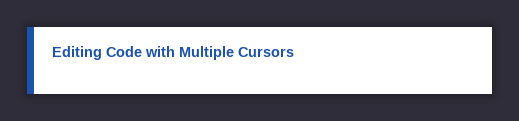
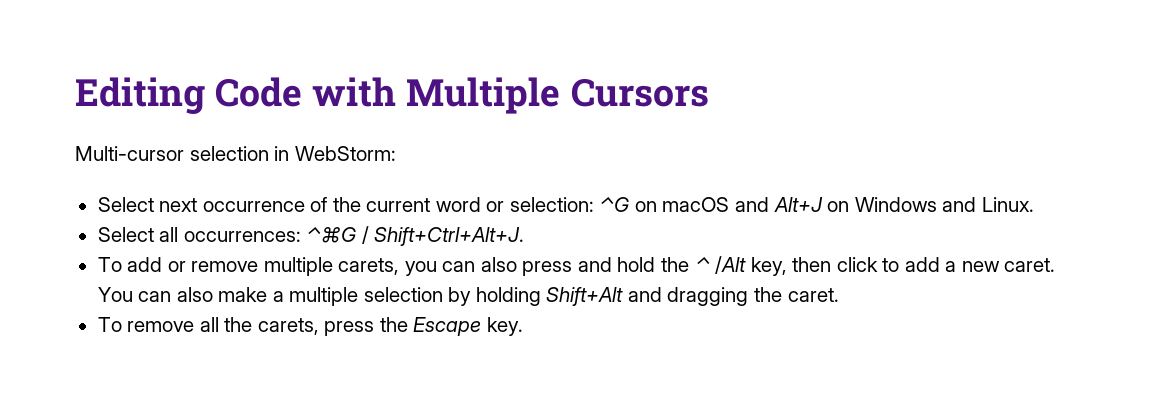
+ Multi-cursor selection in WebStorm:
+ Select next occurrence of the current word or selection: ⌃G on macOS and Alt+J on Windows and Linux.
+ Select all occurrences: ⌃⌘G / Shift+Ctrl+Alt+J.
+ To add or remove multiple carets, you can also press and hold the ⌃ /Alt key, then click to add a new caret. You can also make a multiple selection by holding Shift+Alt and dragging the caret.
+ To remove all the carets, press the Escape key.

